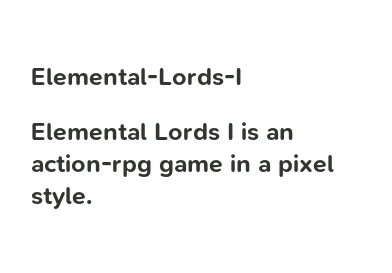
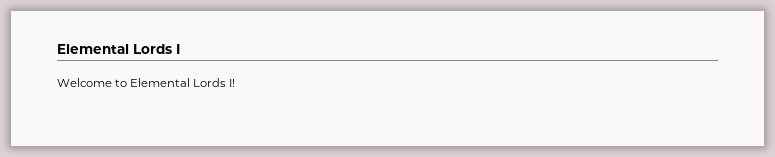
- Elemental-Lords-I
- Elemental Lords I is an action-rpg game in a pixel style.
+ Elemental Lords I
+ Welcome to Elemental Lords I!

